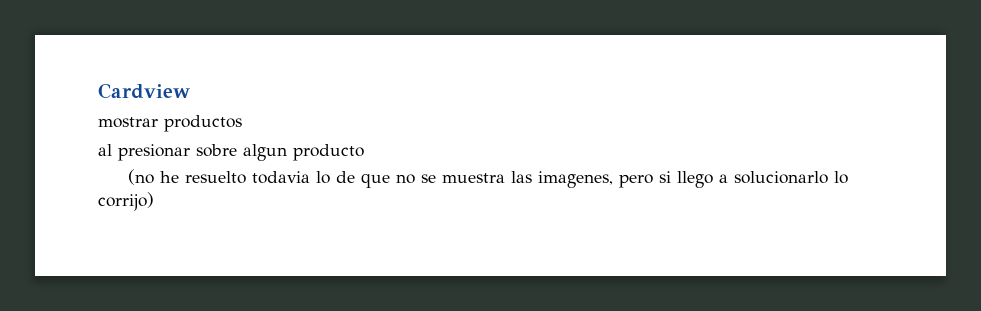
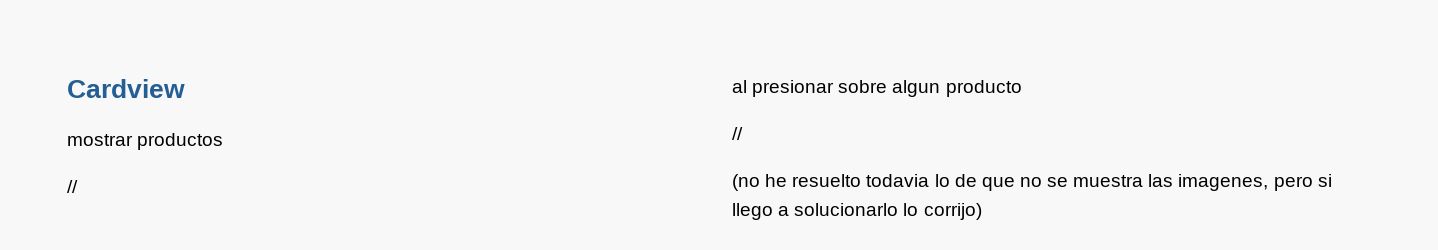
  mostrar productos
+ //
  al presionar sobre algun producto
+ //

